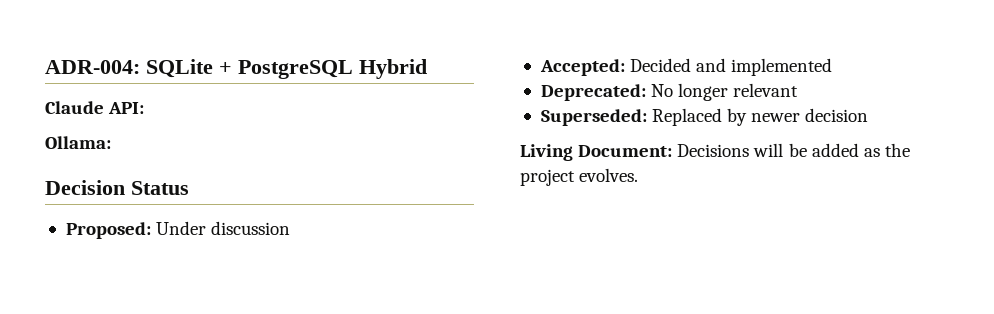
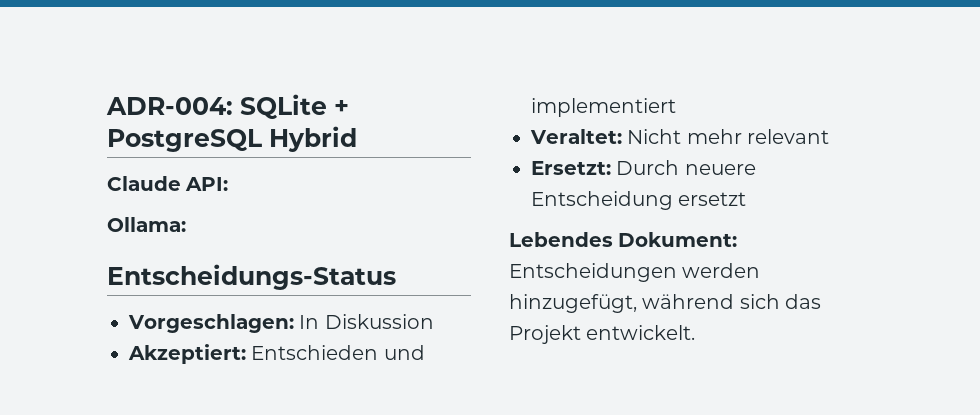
- Decision Status
- Proposed: Under discussion
- Accepted: Decided and implemented
- Deprecated: No longer relevant
- Superseded: Replaced by newer decision
- Living Document: Decisions will be added as the project evolves.
+ Entscheidungs-Status
+ Vorgeschlagen: In Diskussion
+ Akzeptiert: Entschieden und implementiert
+ Veraltet: Nicht mehr relevant
+ Ersetzt: Durch neuere Entscheidung ersetzt
+ Lebendes Dokument: Entscheidungen werden hinzugefügt, während sich das Projekt entwickelt.

